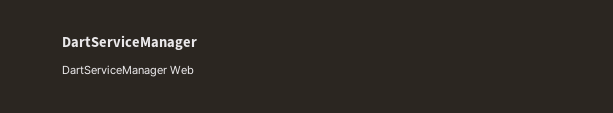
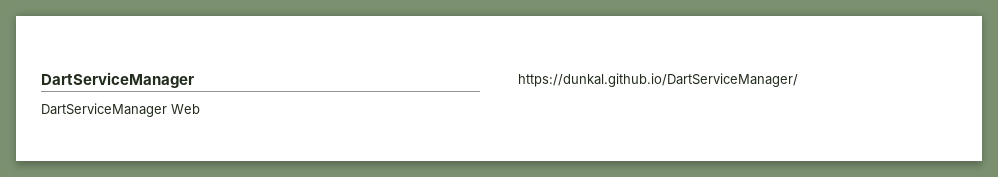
- DartServiceManager Web
+ DartServiceManager Web https://dunkal.github.io/DartServiceManager/

